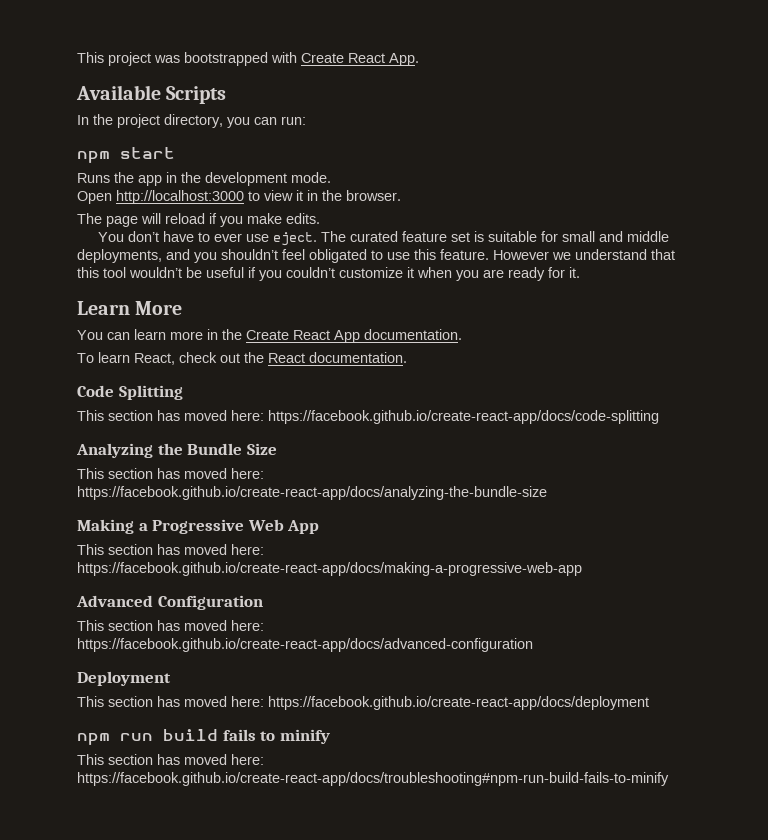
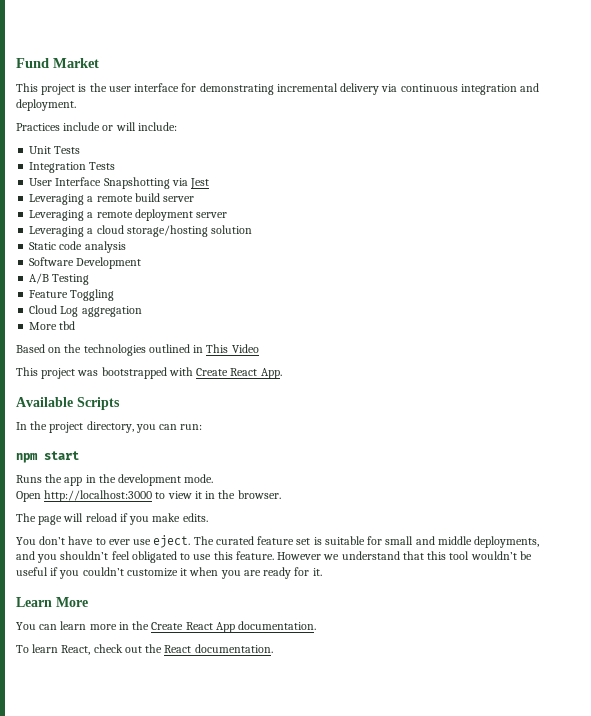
+ Fund Market
+ This project is the user interface for demonstrating incremental delivery via continuous integration and deployment.
+ Practices include or will include:
+ Unit Tests
+ Integration Tests
+ User Interface Snapshotting via Jest
+ Leveraging a remote build server
+ Leveraging a remote deployment server
+ Leveraging a cloud storage/hosting solution
+ Static code analysis
+ Software Development
+ A/B Testing
+ Feature Toggling
+ Cloud Log aggregation
+ More tbd
+ Based on the technologies outlined in This Video
- Code Splitting
- This section has moved here: https://facebook.github.io/create-react-app/docs/code-splitting
- Analyzing the Bundle Size
- This section has moved here: https://facebook.github.io/create-react-app/docs/analyzing-the-bundle-size
- Making a Progressive Web App
- This section has moved here: https://facebook.github.io/create-react-app/docs/making-a-progressive-web-app
- Advanced Configuration
- This section has moved here: https://facebook.github.io/create-react-app/docs/advanced-configuration
- Deployment
- This section has moved here: https://facebook.github.io/create-react-app/docs/deployment
- npm run build fails to minify
- This section has moved here: https://facebook.github.io/create-react-app/docs/troubleshooting#npm-run-build-fails-to-minify

